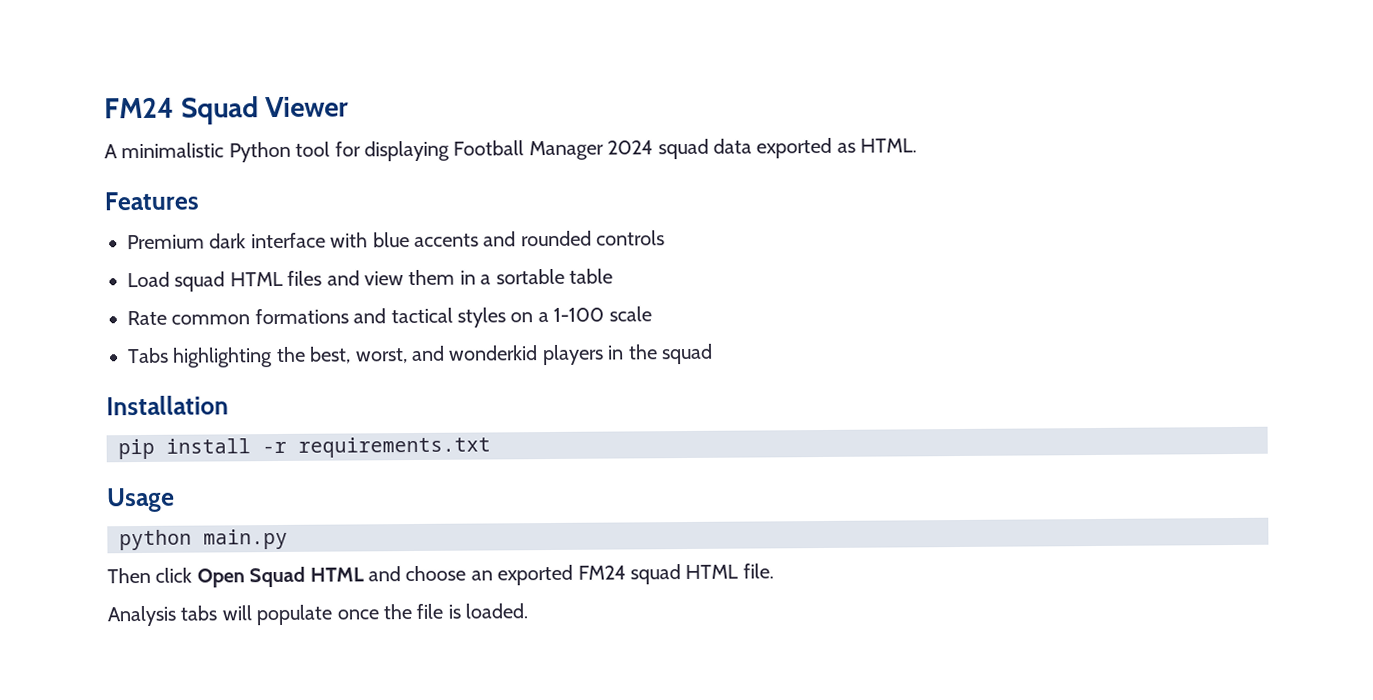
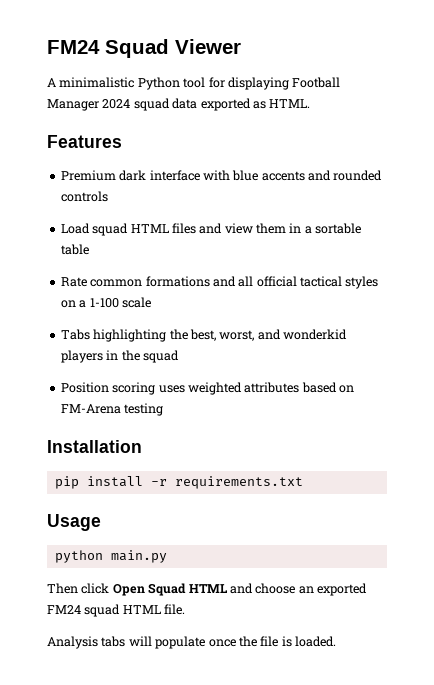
- Rate common formations and tactical styles on a 1-100 scale
+ Rate common formations and all official tactical styles on a 1-100 scale
+ Position scoring uses weighted attributes based on FM-Arena testing

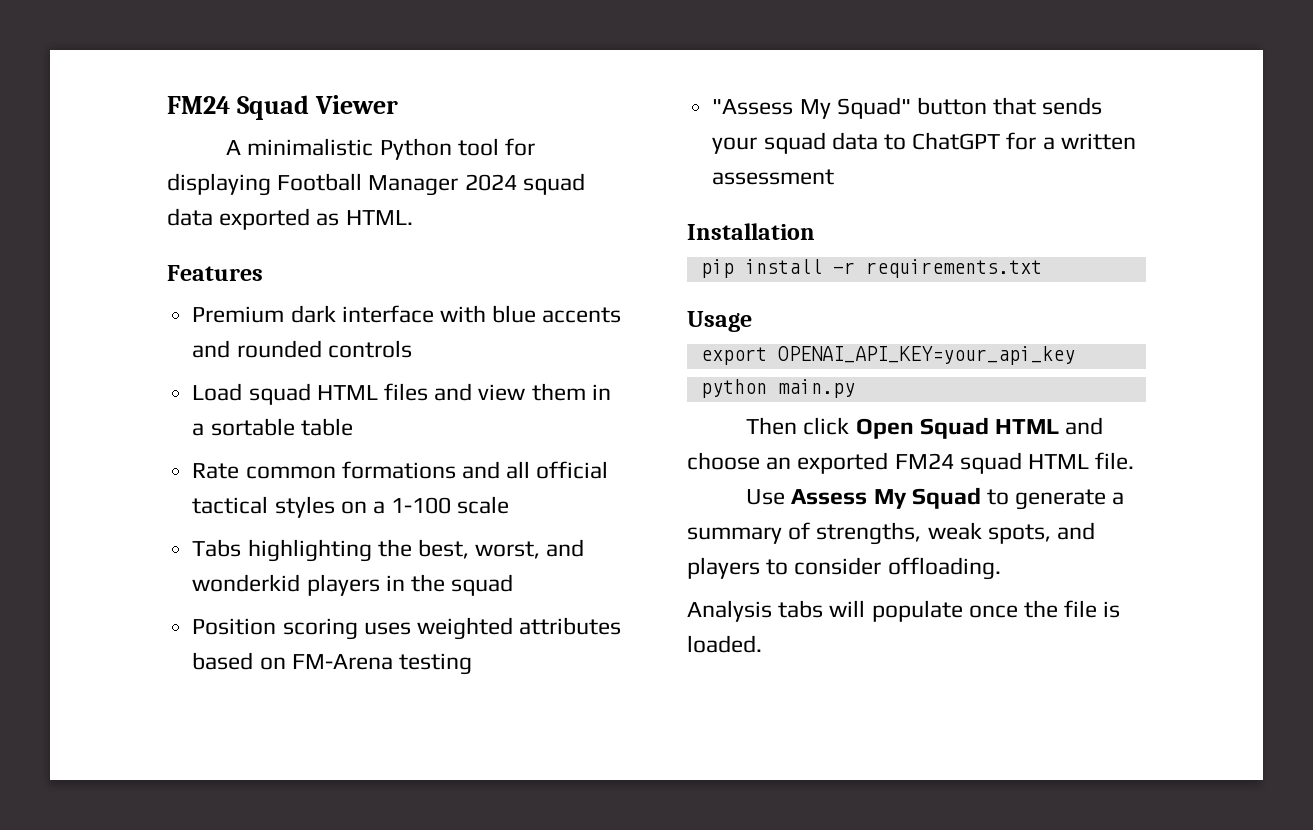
+ "Assess My Squad" button that sends your squad data to ChatGPT for a written assessment
+ export OPENAI_API_KEY=your_api_key
+ Use Assess My Squad to generate a summary of strengths, weak spots, and players to consider offloading.

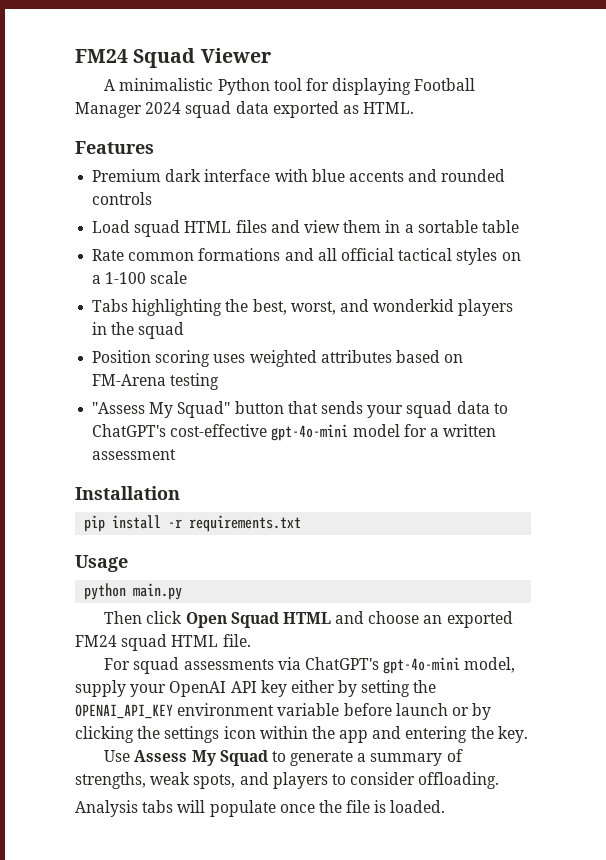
- "Assess My Squad" button that sends your squad data to ChatGPT for a written assessment
+ "Assess My Squad" button that sends your squad data to ChatGPT's cost-effective gpt-4o-mini model for a written assessment
- export OPENAI_API_KEY=your_api_key
+ For squad assessments via ChatGPT's gpt-4o-mini model, supply your OpenAI API key either by setting the OPENAI_API_KEY environment variable before launch or by clicking the settings icon within the app and entering the key.

